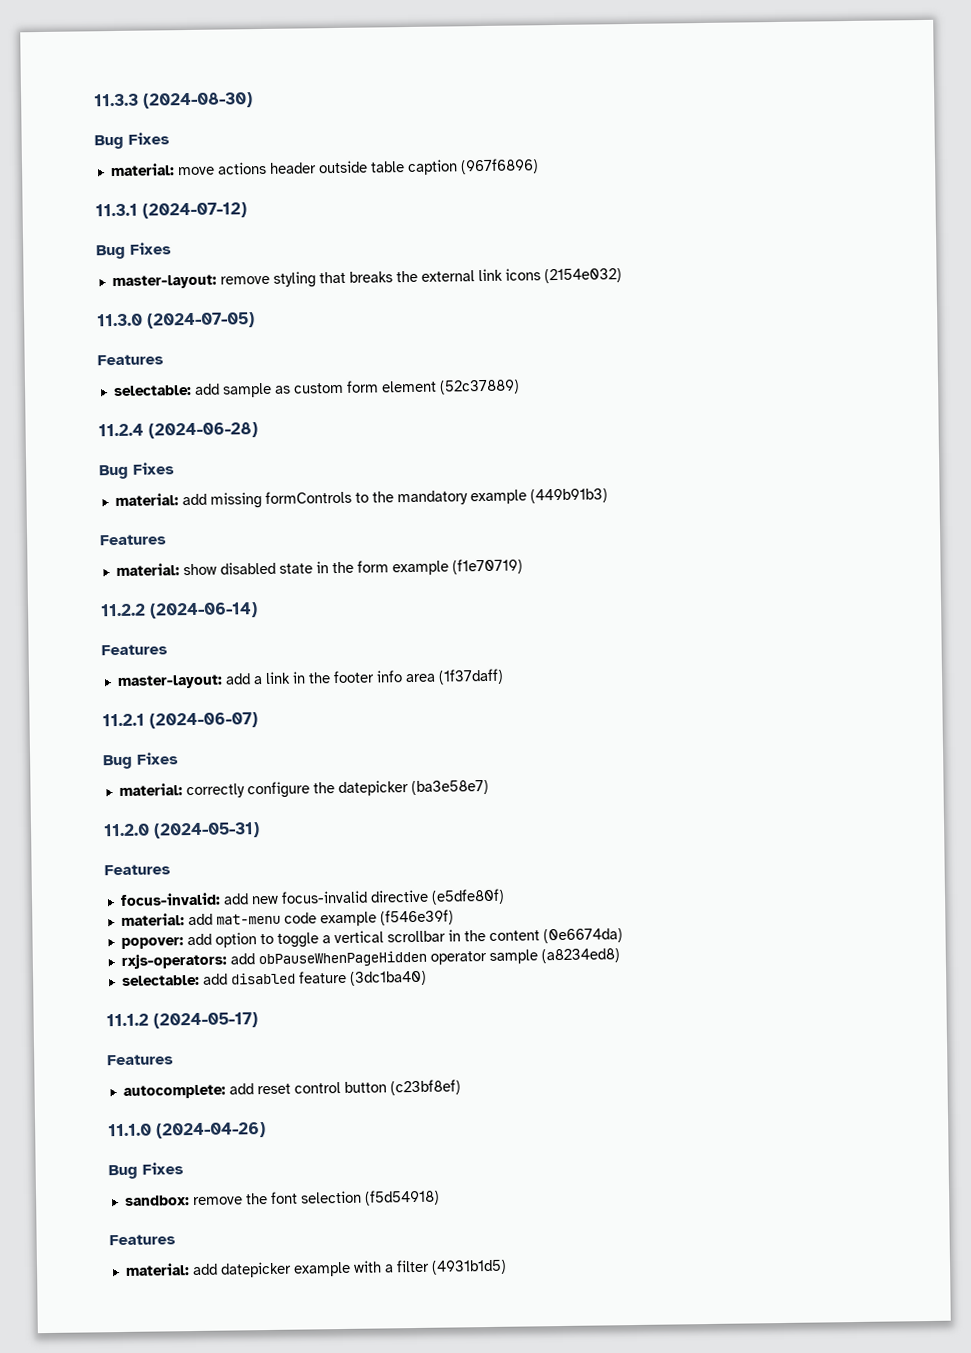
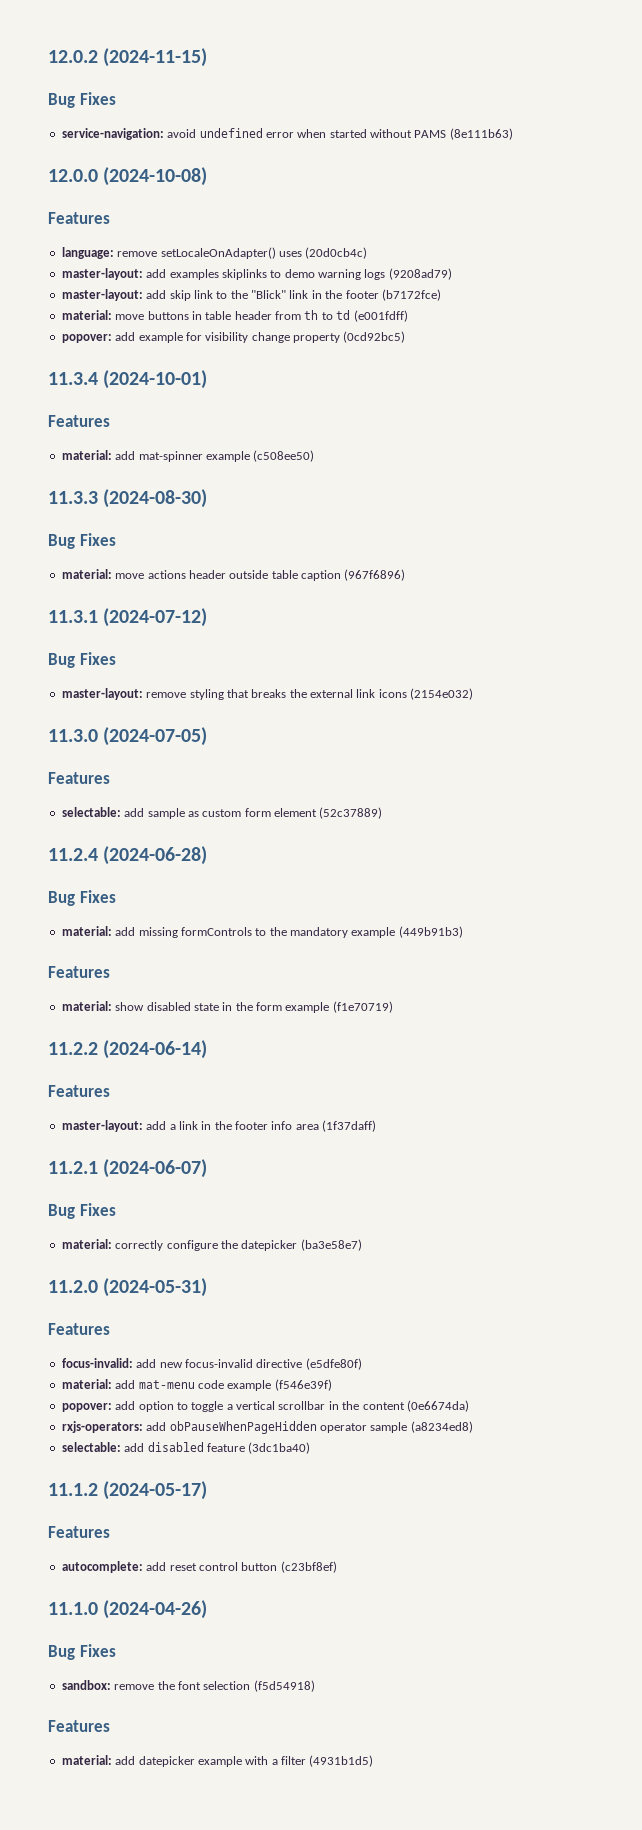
+ 12.0.2 (2024-11-15)
+ Bug Fixes
+ service-navigation: avoid undefined error when started without PAMS (8e111b63)
+ 12.0.0 (2024-10-08)
+ Features
+ language: remove setLocaleOnAdapter() uses (20d0cb4c)
+ master-layout: add examples skiplinks to demo warning logs (9208ad79)
+ master-layout: add skip link to the "Blick" link in the footer (b7172fce)
+ material: move buttons in table header from th to td (e001fdff)
+ popover: add example for visibility change property (0cd92bc5)
+ 11.3.4 (2024-10-01)
+ Features
+ material: add mat-spinner example (c508ee50)

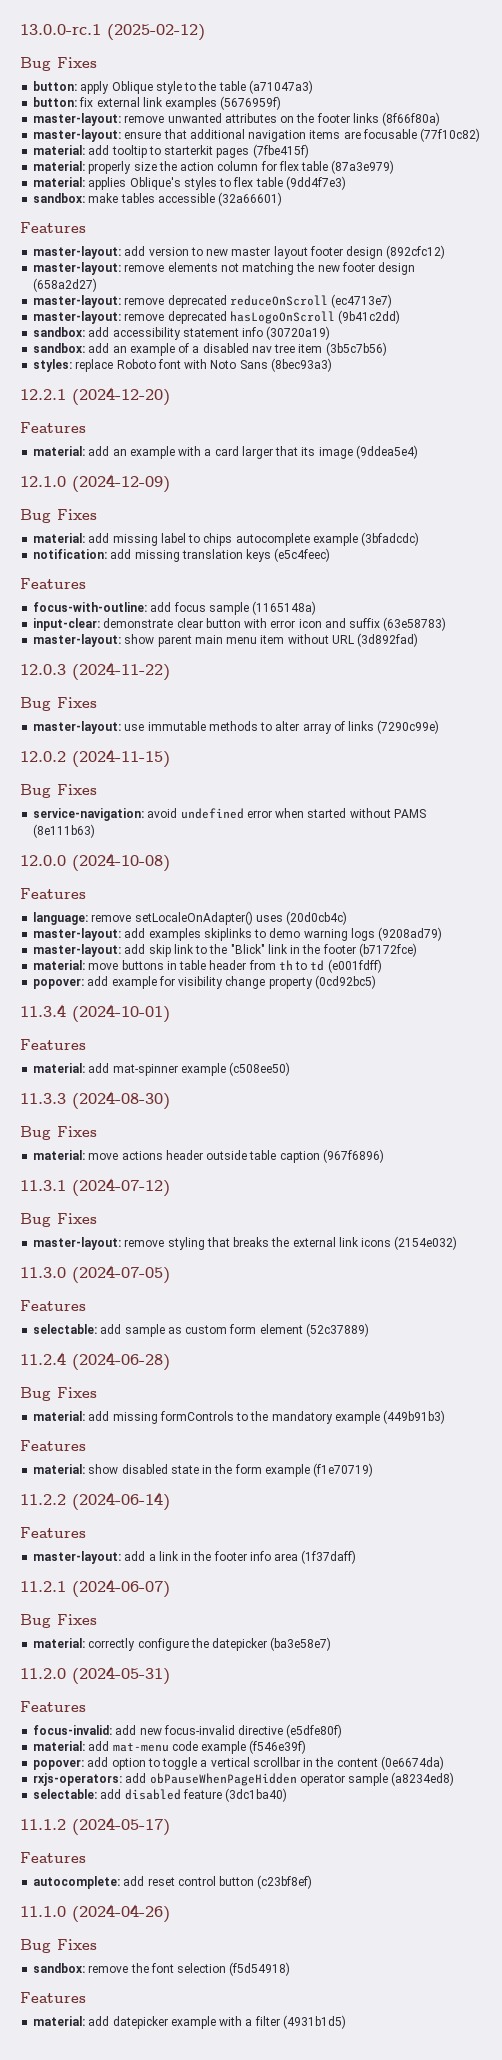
+ 13.0.0-rc.1 (2025-02-12)
+ Bug Fixes
+ button: apply Oblique style to the table (a71047a3)
+ button: fix external link examples (5676959f)
+ master-layout: remove unwanted attributes on the footer links (8f66f80a)
+ master-layout: ensure that additional navigation items are focusable (77f10c82)
+ material: add tooltip to starterkit pages (7fbe415f)
+ material: properly size the action column for flex table (87a3e979)
+ material: applies Oblique's styles to flex table (9dd4f7e3)
+ sandbox: make tables accessible (32a66601)
+ Features
+ master-layout: add version to new master layout footer design (892cfc12)
+ master-layout: remove elements not matching the new footer design (658a2d27)
+ master-layout: remove deprecated reduceOnScroll (ec4713e7)
+ master-layout: remove deprecated hasLogoOnScroll (9b41c2dd)
+ sandbox: add accessibility statement info (30720a19)
+ sandbox: add an example of a disabled nav tree item (3b5c7b56)
+ styles: replace Roboto font with Noto Sans (8bec93a3)
+ 12.2.1 (2024-12-20)
+ Features
+ material: add an example with a card larger that its image (9ddea5e4)
+ 12.1.0 (2024-12-09)
+ Bug Fixes
+ material: add missing label to chips autocomplete example (3bfadcdc)
+ notification: add missing translation keys (e5c4feec)
+ Features
+ focus-with-outline: add focus sample (1165148a)
+ input-clear: demonstrate clear button with error icon and suffix (63e58783)
+ master-layout: show parent main menu item without URL (3d892fad)
+ 12.0.3 (2024-11-22)
+ Bug Fixes
+ master-layout: use immutable methods to alter array of links (7290c99e)

